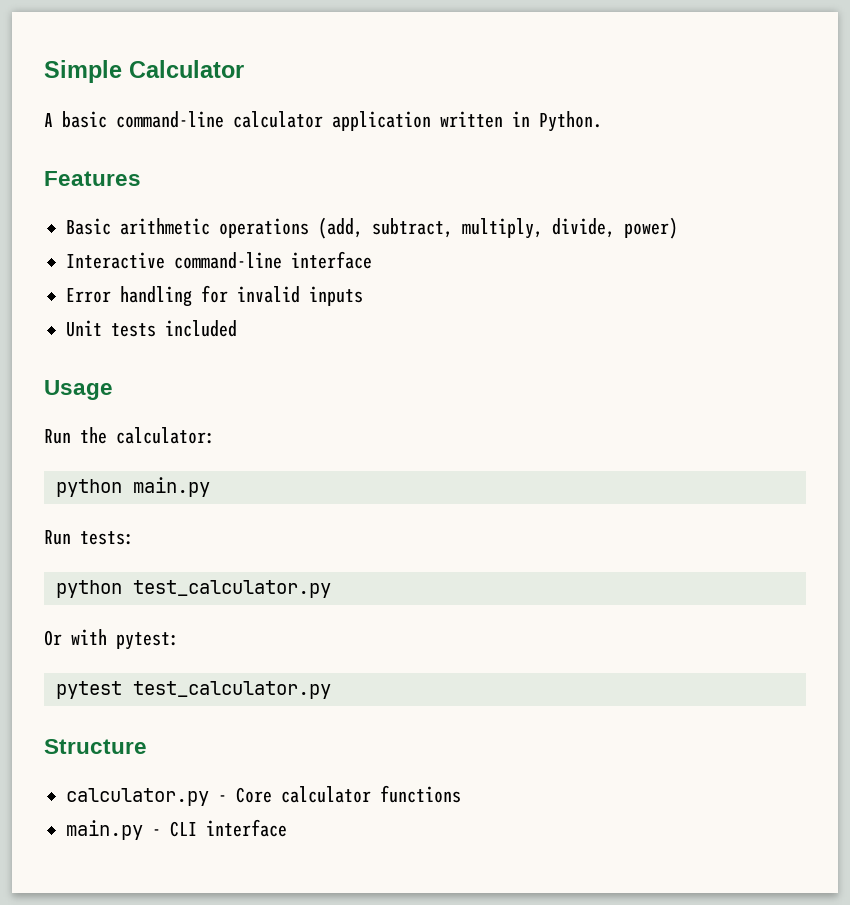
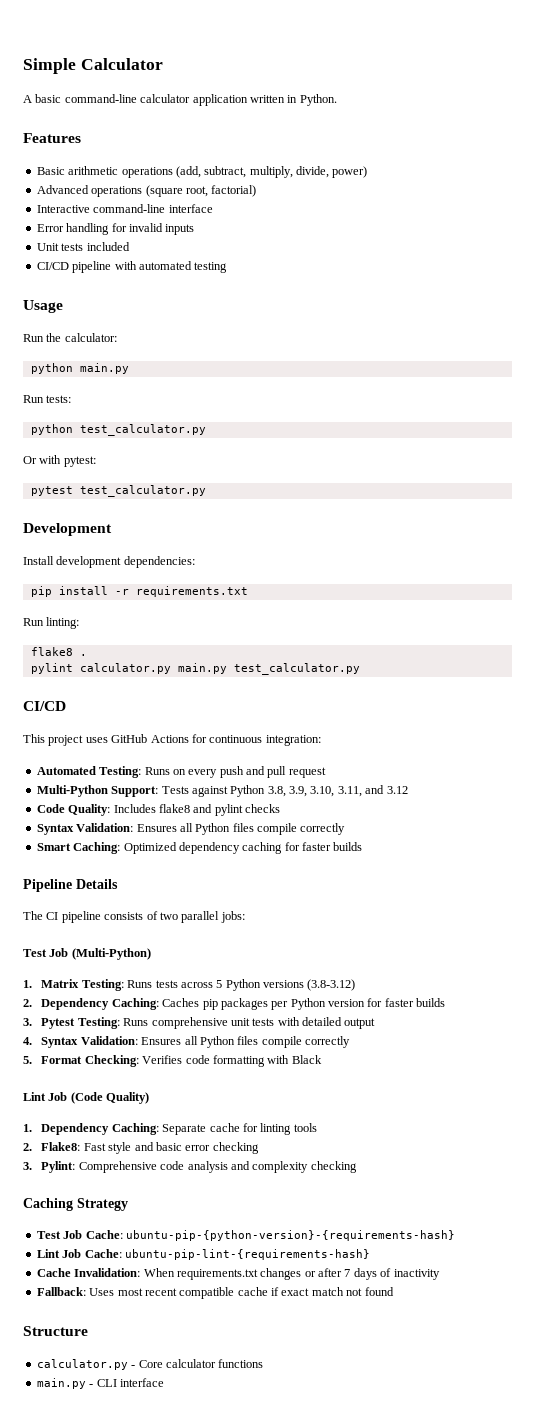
+ Advanced operations (square root, factorial)
+ CI/CD pipeline with automated testing
+ Development
+ Install development dependencies:
+ pip install -r requirements.txt
+ Run linting:
+ flake8 .
+ pylint calculator.py main.py test_calculator.py
+ CI/CD
+ This project uses GitHub Actions for continuous integration:
+ Automated Testing: Runs on every push and pull request
+ Multi-Python Support: Tests against Python 3.8, 3.9, 3.10, 3.11, and 3.12
+ Code Quality: Includes flake8 and pylint checks
+ Syntax Validation: Ensures all Python files compile correctly
+ Smart Caching: Optimized dependency caching for faster builds
+ Pipeline Details
+ The CI pipeline consists of two parallel jobs:
+ Test Job (Multi-Python)
+ 1. Matrix Testing: Runs tests across 5 Python versions (3.8-3.12)
+ 2. Dependency Caching: Caches pip packages per Python version for faster builds
+ 3. Pytest Testing: Runs comprehensive unit tests with detailed output
+ 4. Syntax Validation: Ensures all Python files compile correctly
+ 5. Format Checking: Verifies code formatting with Black
+ Lint Job (Code Quality)
+ 1. Dependency Caching: Separate cache for linting tools
+ 2. Flake8: Fast style and basic error checking
+ 3. Pylint: Comprehensive code analysis and complexity checking
+ Caching Strategy
+ Test Job Cache: ubuntu-pip-{python-version}-{requirements-hash}
+ Lint Job Cache: ubuntu-pip-lint-{requirements-hash}
+ Cache Invalidation: When requirements.txt changes or after 7 days of inactivity
+ Fallback: Uses most recent compatible cache if exact match not found

